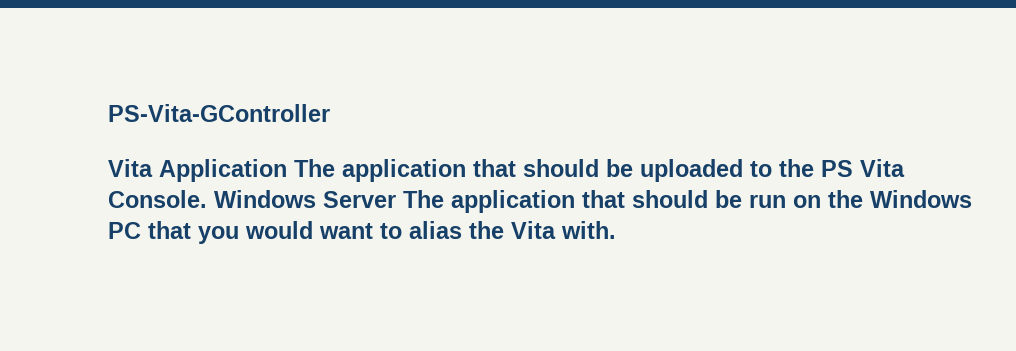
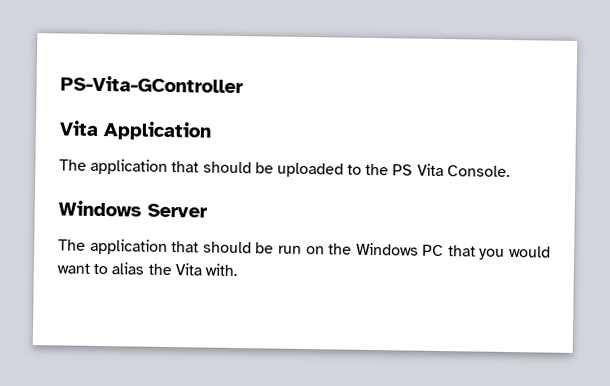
- Vita Application The application that should be uploaded to the PS Vita Console. Windows Server The application that should be run on the Windows PC that you would want to alias the Vita with.
+ Vita Application
+ The application that should be uploaded to the PS Vita Console.
+ Windows Server
+ The application that should be run on the Windows PC that you would want to alias the Vita with.

